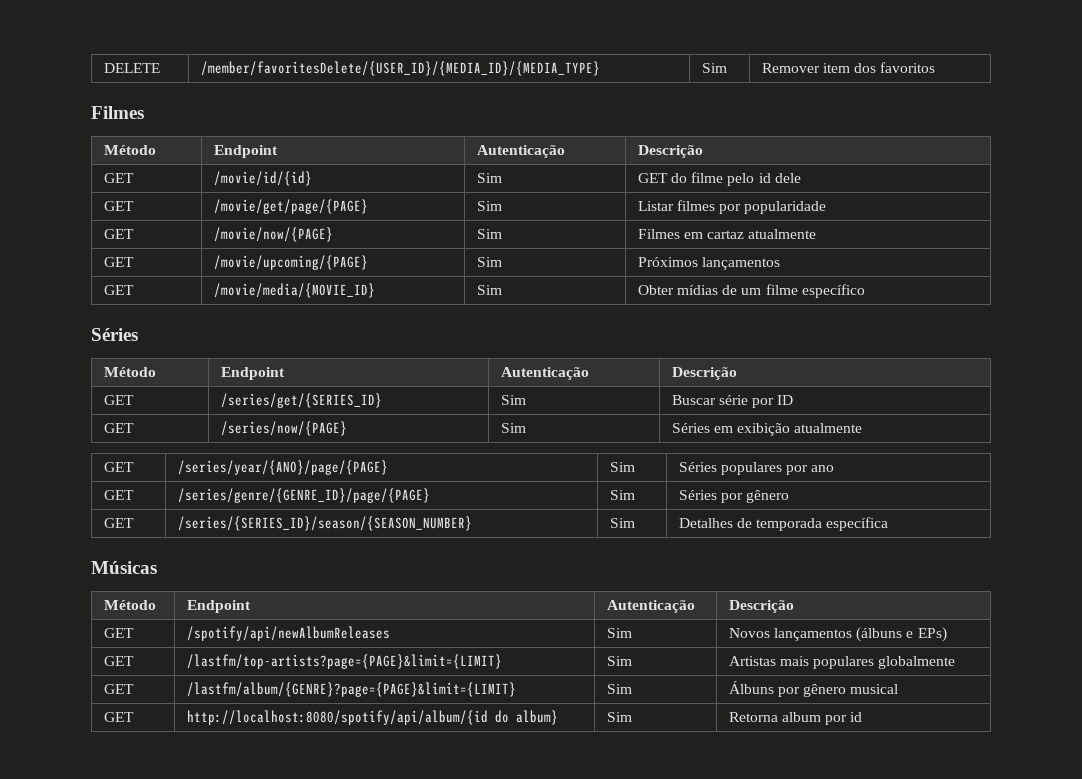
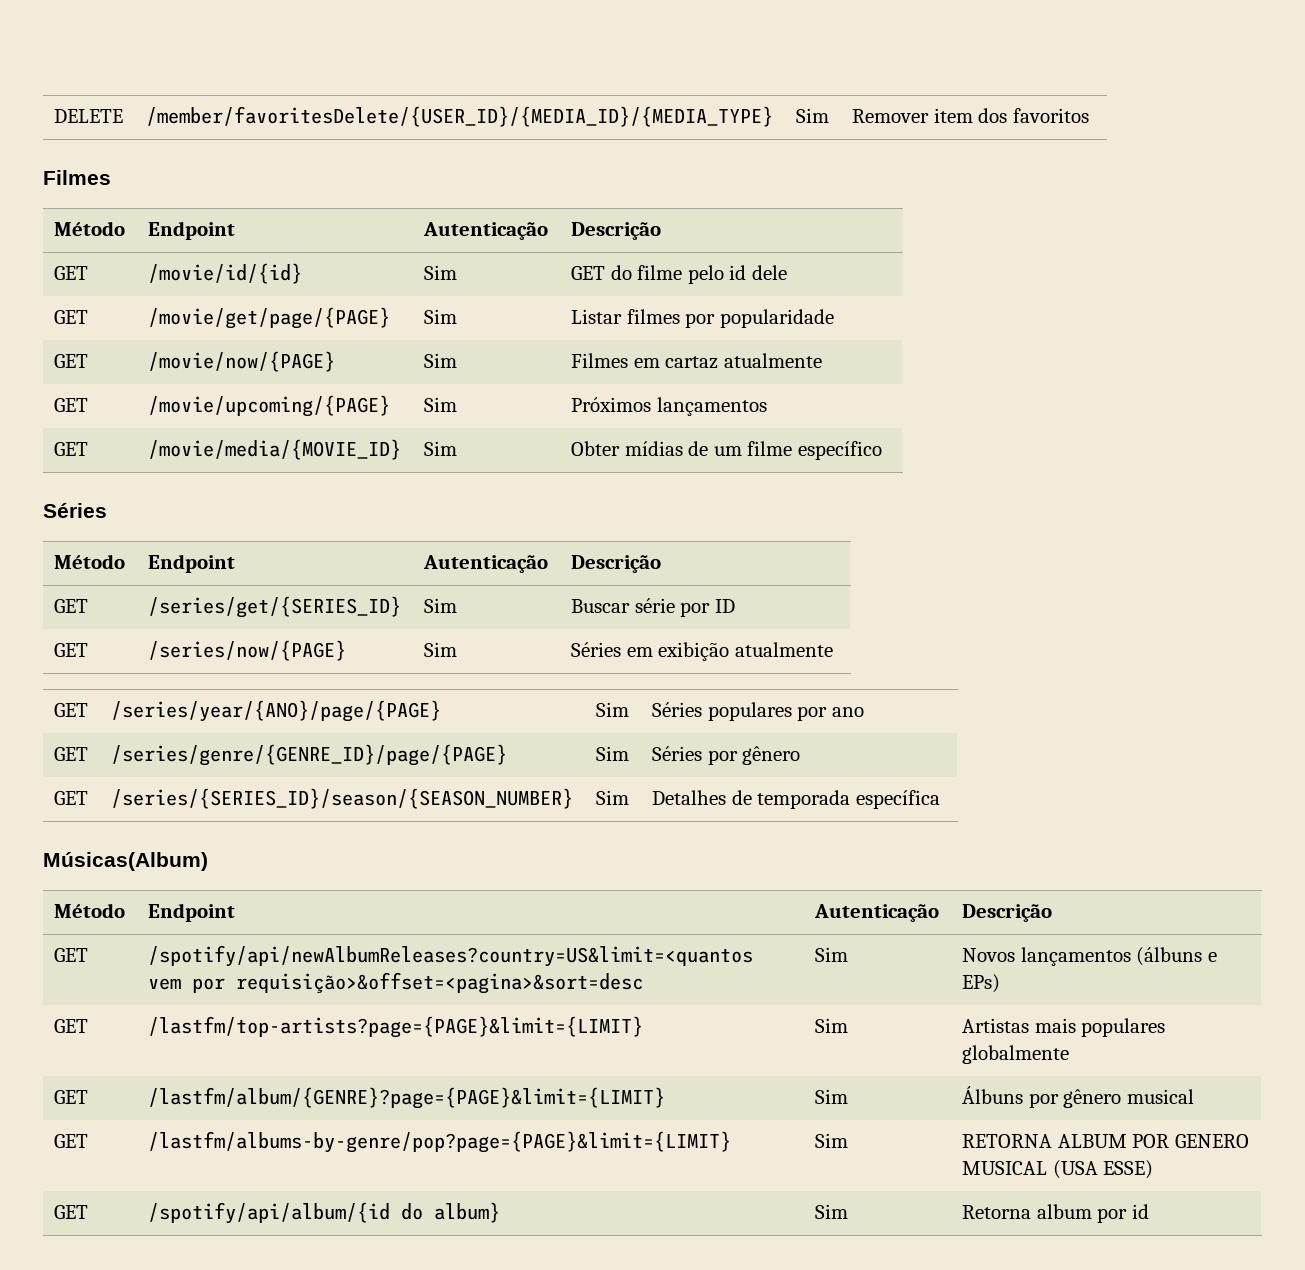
- Músicas
+ Músicas(Album)
  Método | Endpoint | Autenticação | Descrição
- GET | /spotify/api/newAlbumReleases | Sim | Novos lançamentos (álbuns e EPs)
+ GET | /spotify/api/newAlbumReleases?country=US&limit=<quantos vem por requisição>&offset=<pagina>&sort=desc | Sim | Novos lançamentos (álbuns e EPs)
- GET | http://localhost:8080/spotify/api/album/{id do album} | Sim | Retorna album por id
+ GET | /lastfm/albums-by-genre/pop?page={PAGE}&limit={LIMIT} | Sim | RETORNA ALBUM POR GENERO MUSICAL (USA ESSE)
+ GET | /spotify/api/album/{id do album} | Sim | Retorna album por id

